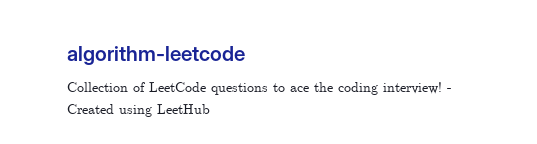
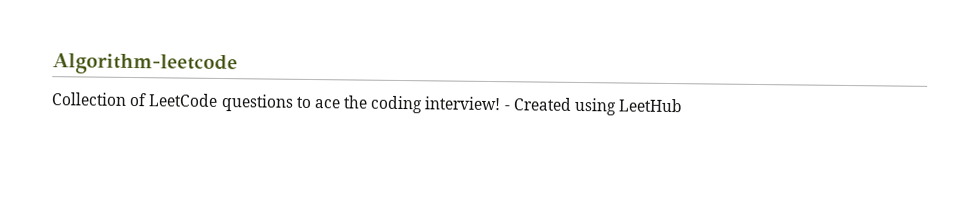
- algorithm-leetcode
+ Algorithm-leetcode

